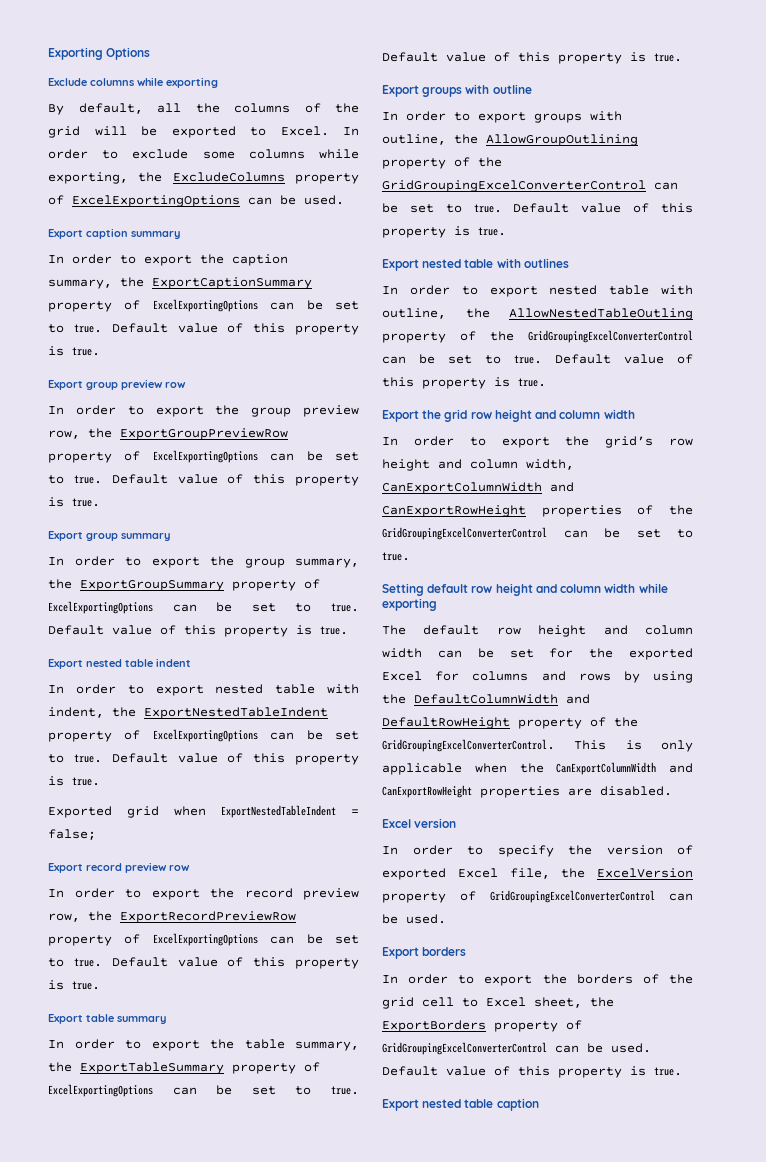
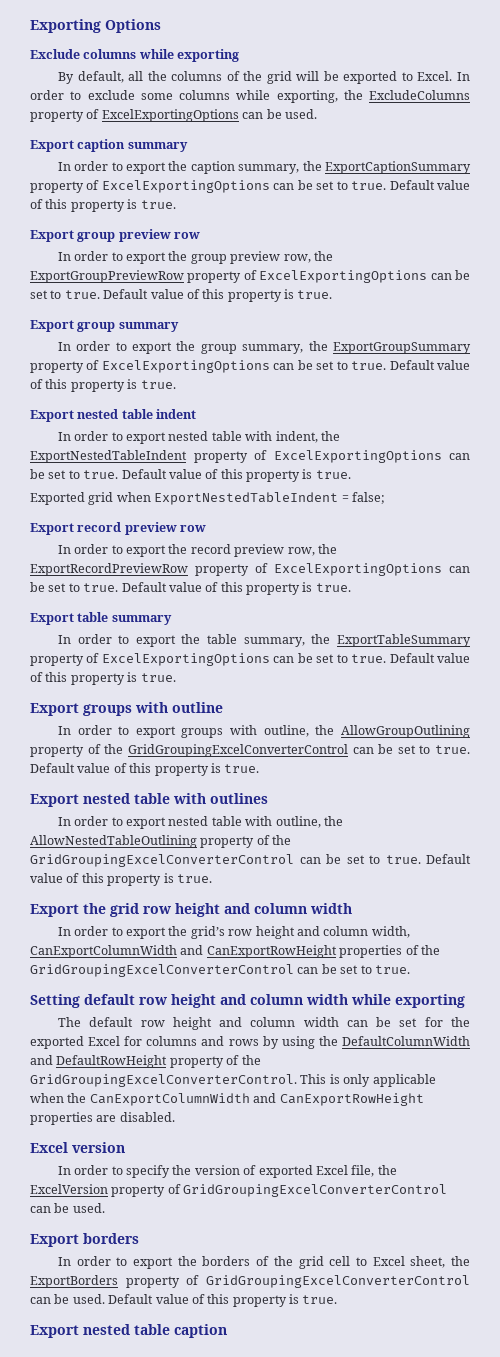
- In order to export nested table with outline, the AllowNestedTableOutling property of the GridGroupingExcelConverterControl can be set to true.
+ In order to export nested table with outline, the AllowNestedTableOutlining property of the GridGroupingExcelConverterControl can be set to true.

